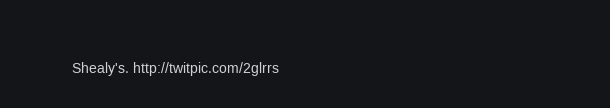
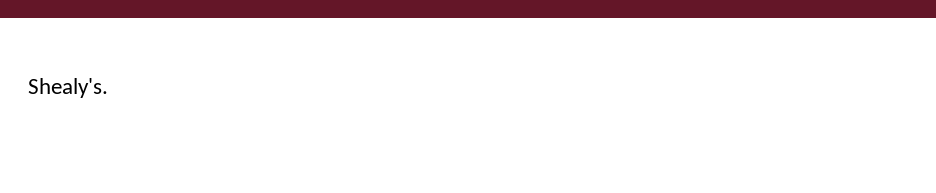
- Shealy's. http://twitpic.com/2glrrs
+ Shealy's.

